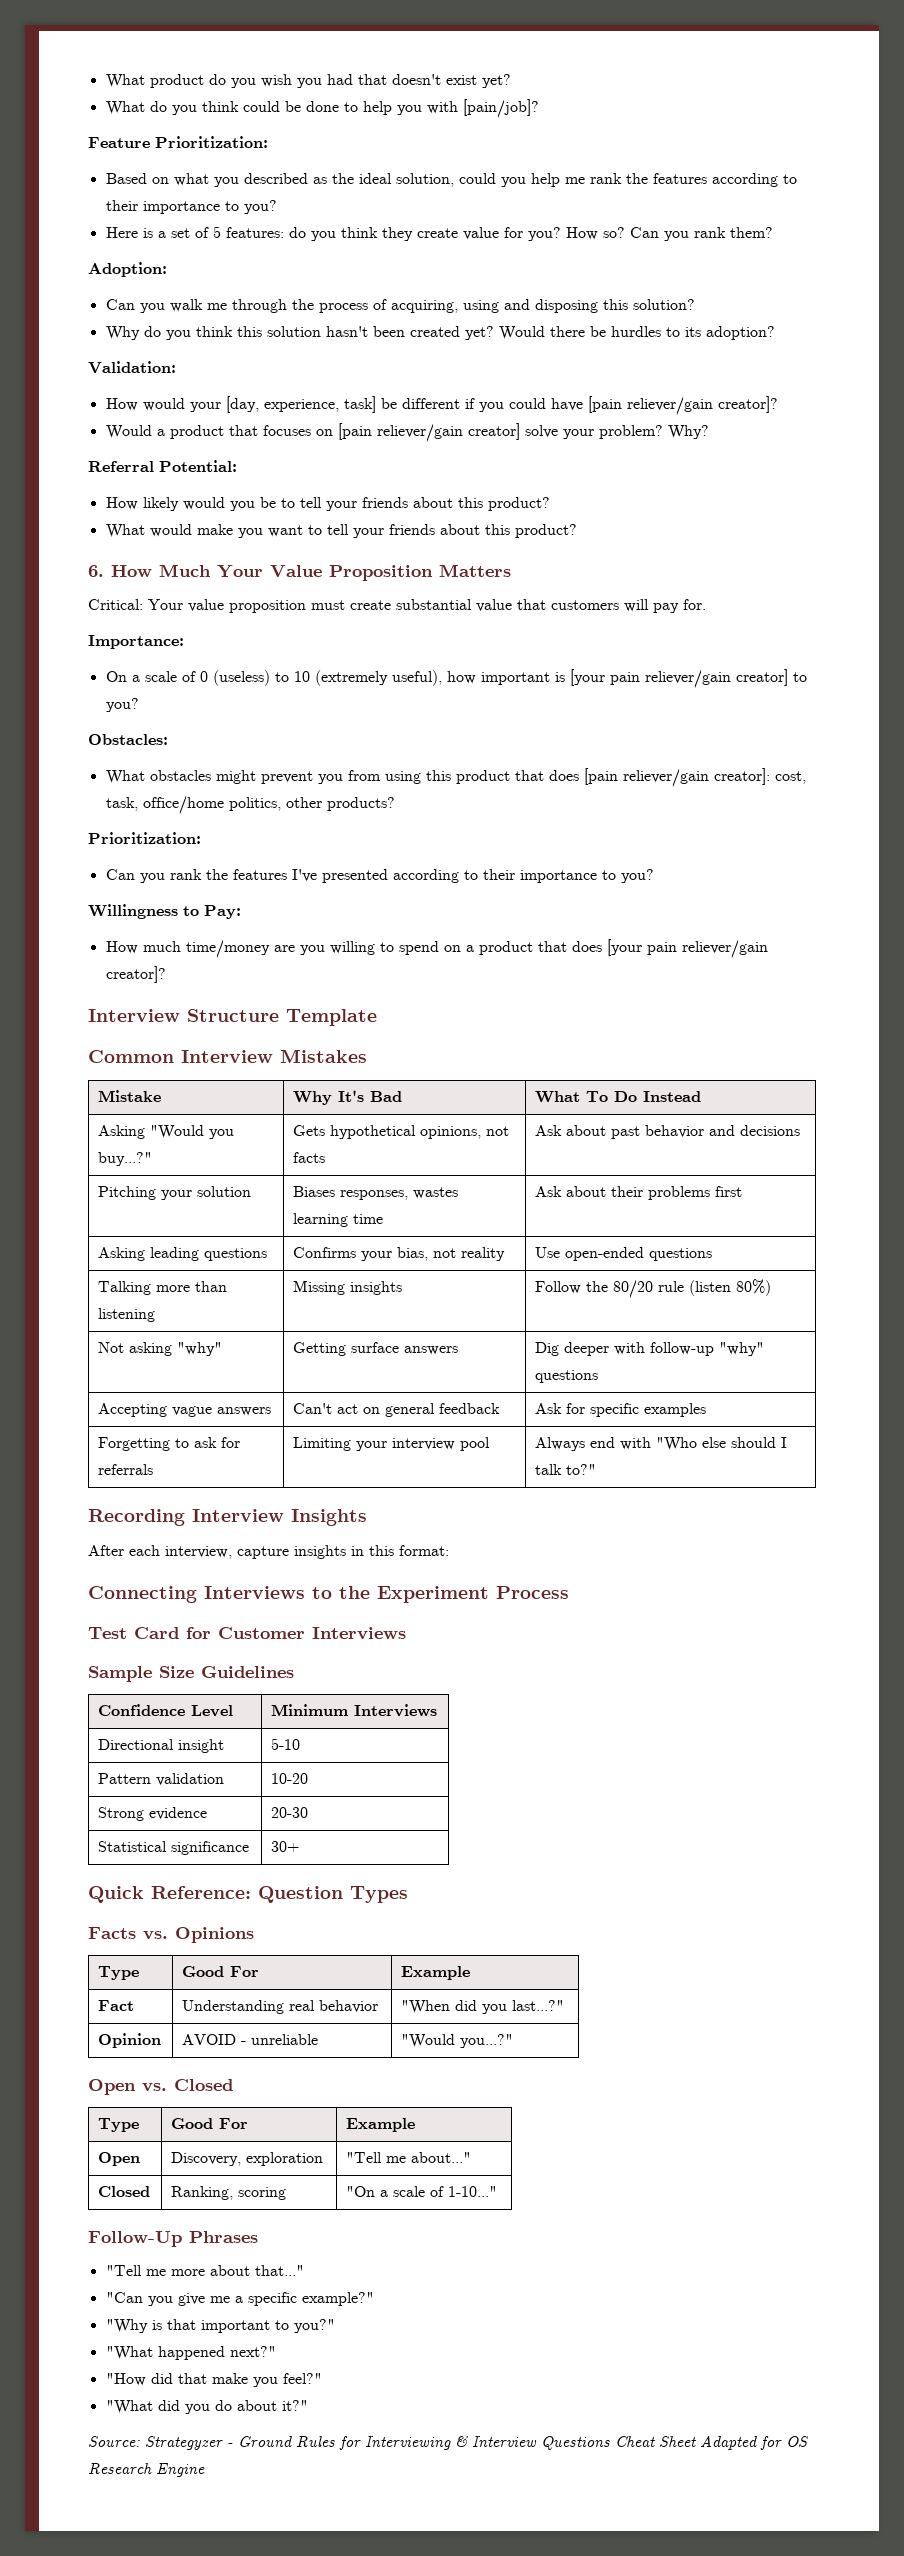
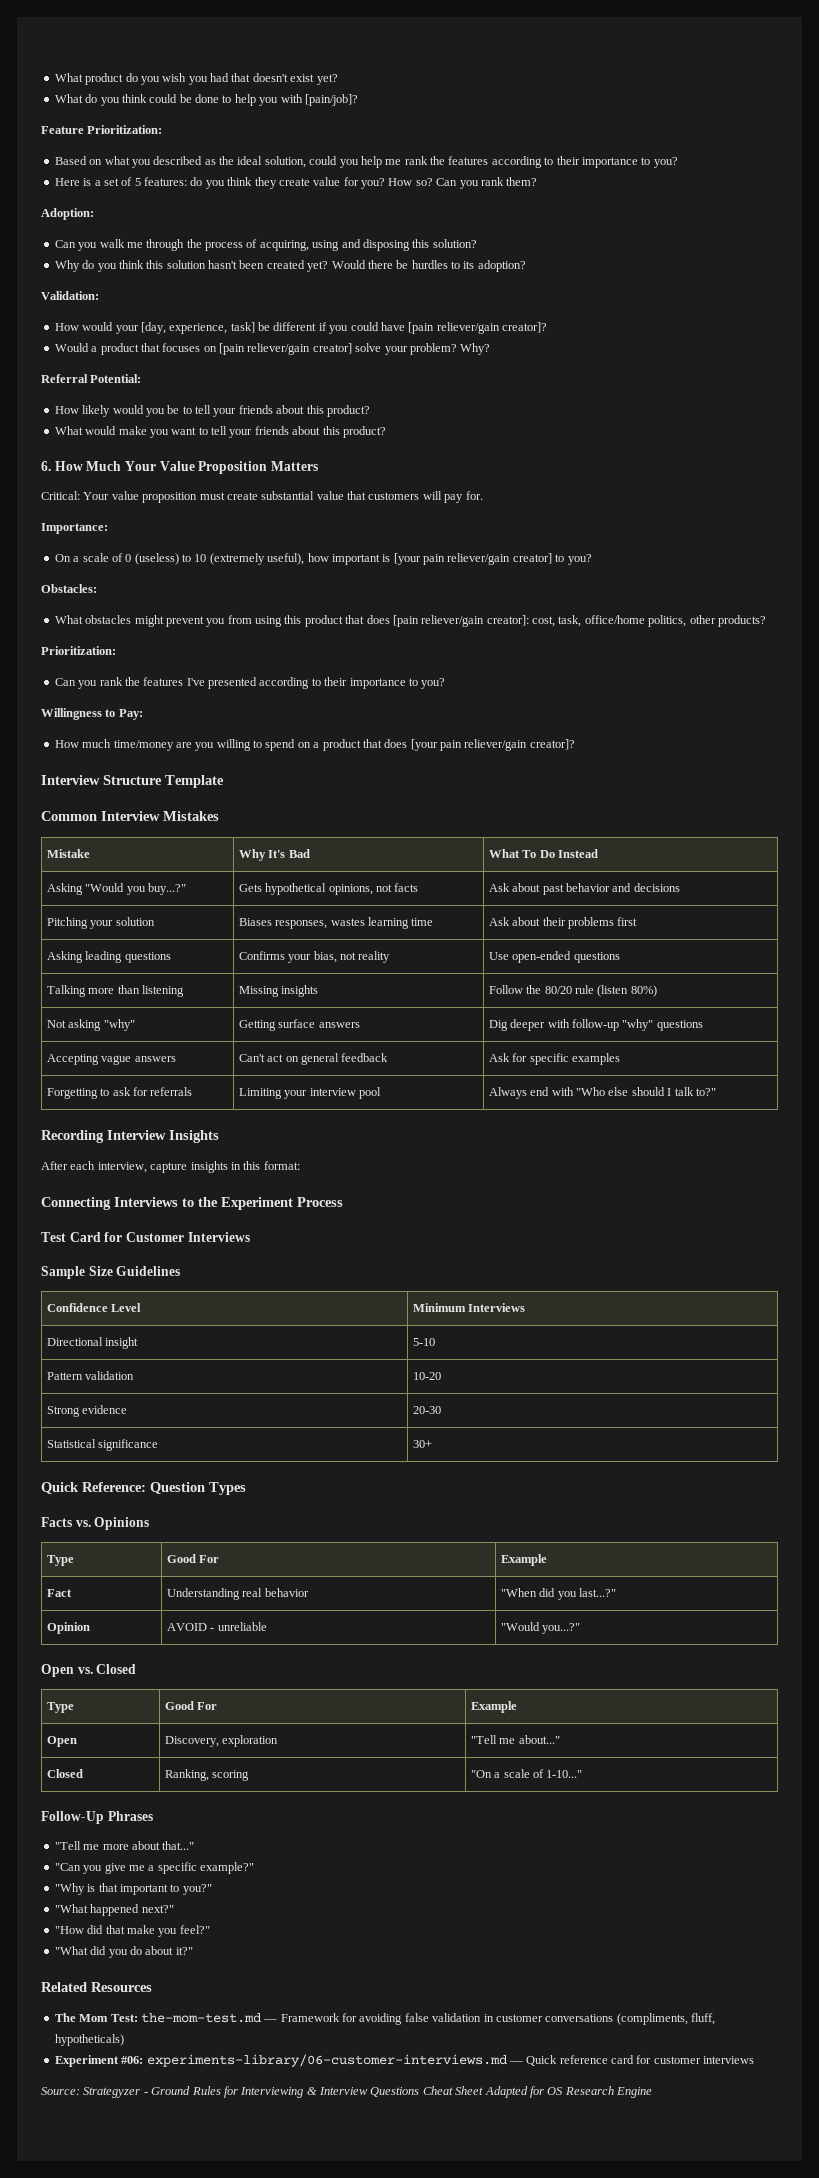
+ Related Resources
+ The Mom Test: the-mom-test.md — Framework for avoiding false validation in customer conversations (compliments, fluff, hypotheticals)
+ Experiment #06: experiments-library/06-customer-interviews.md — Quick reference card for customer interviews

